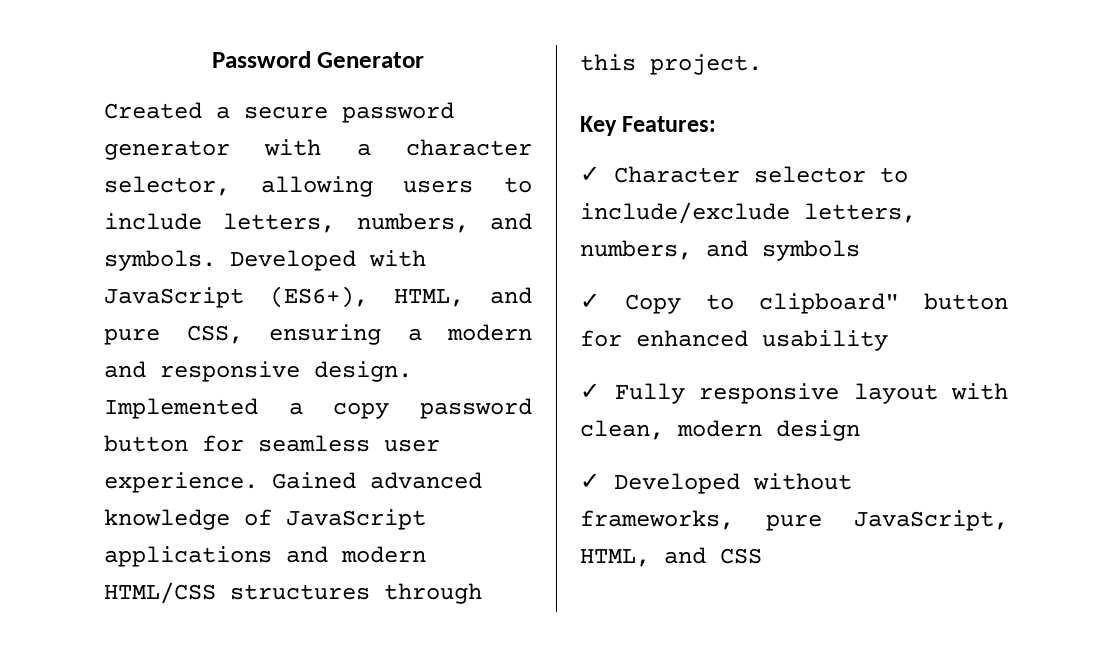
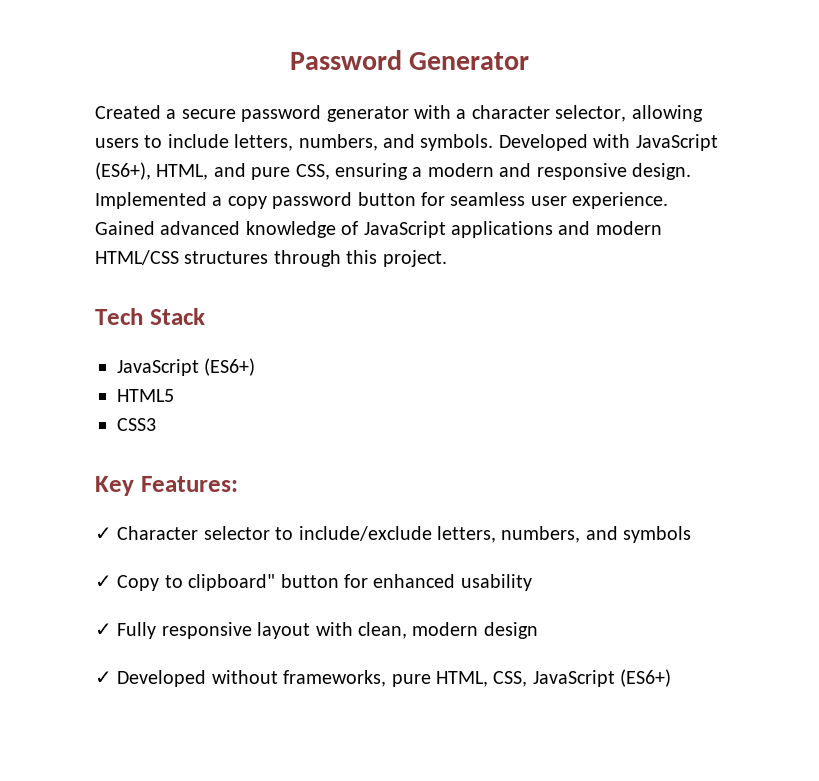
+ Tech Stack
+ JavaScript (ES6+)
+ HTML5
+ CSS3
- ✓ Developed without frameworks, pure JavaScript, HTML, and CSS
+ ✓ Developed without frameworks, pure HTML, CSS, JavaScript (ES6+)

